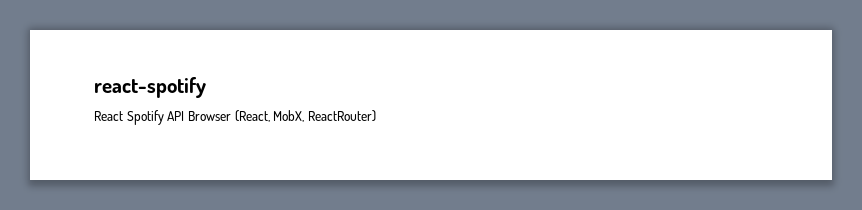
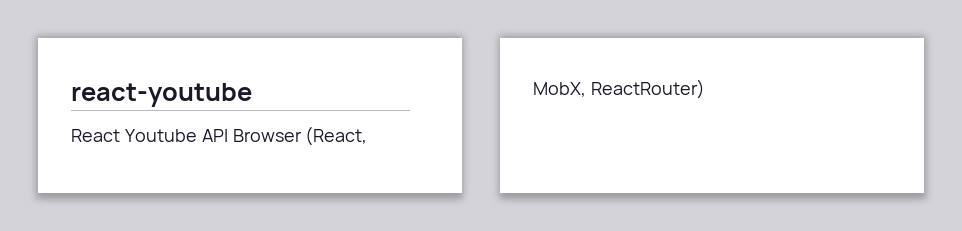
- react-spotify
+ react-youtube
- React Spotify API Browser (React, MobX, ReactRouter)
+ React Youtube API Browser (React, MobX, ReactRouter)

